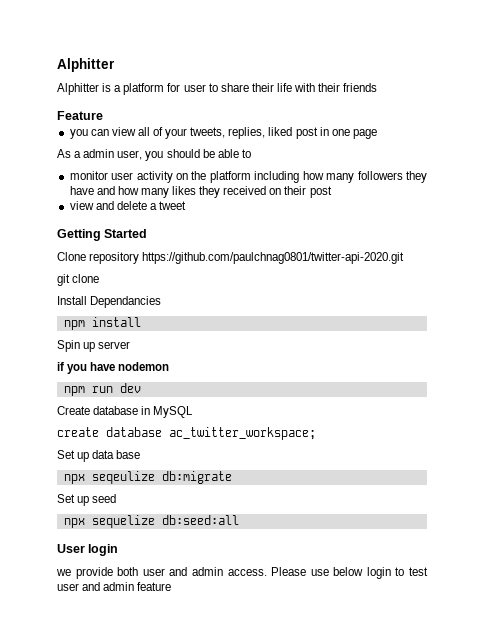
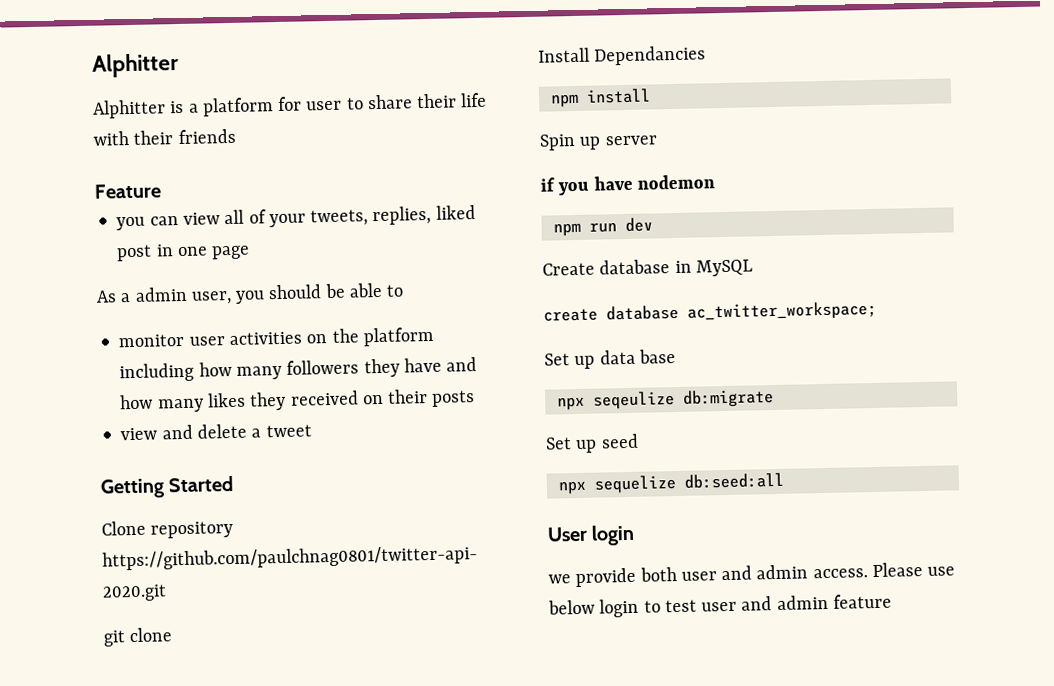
- monitor user activity on the platform including how many followers they have and how many likes they received on their post
+ monitor user activities on the platform including how many followers they have and how many likes they received on their posts

